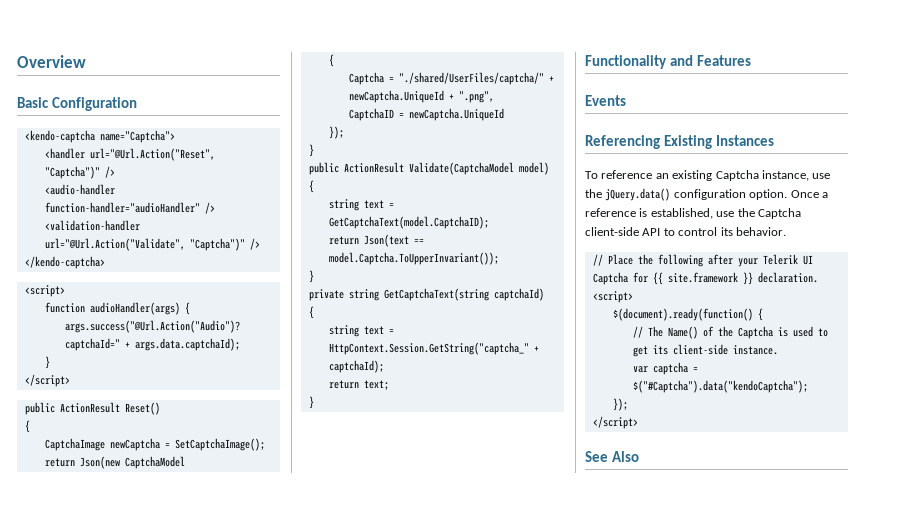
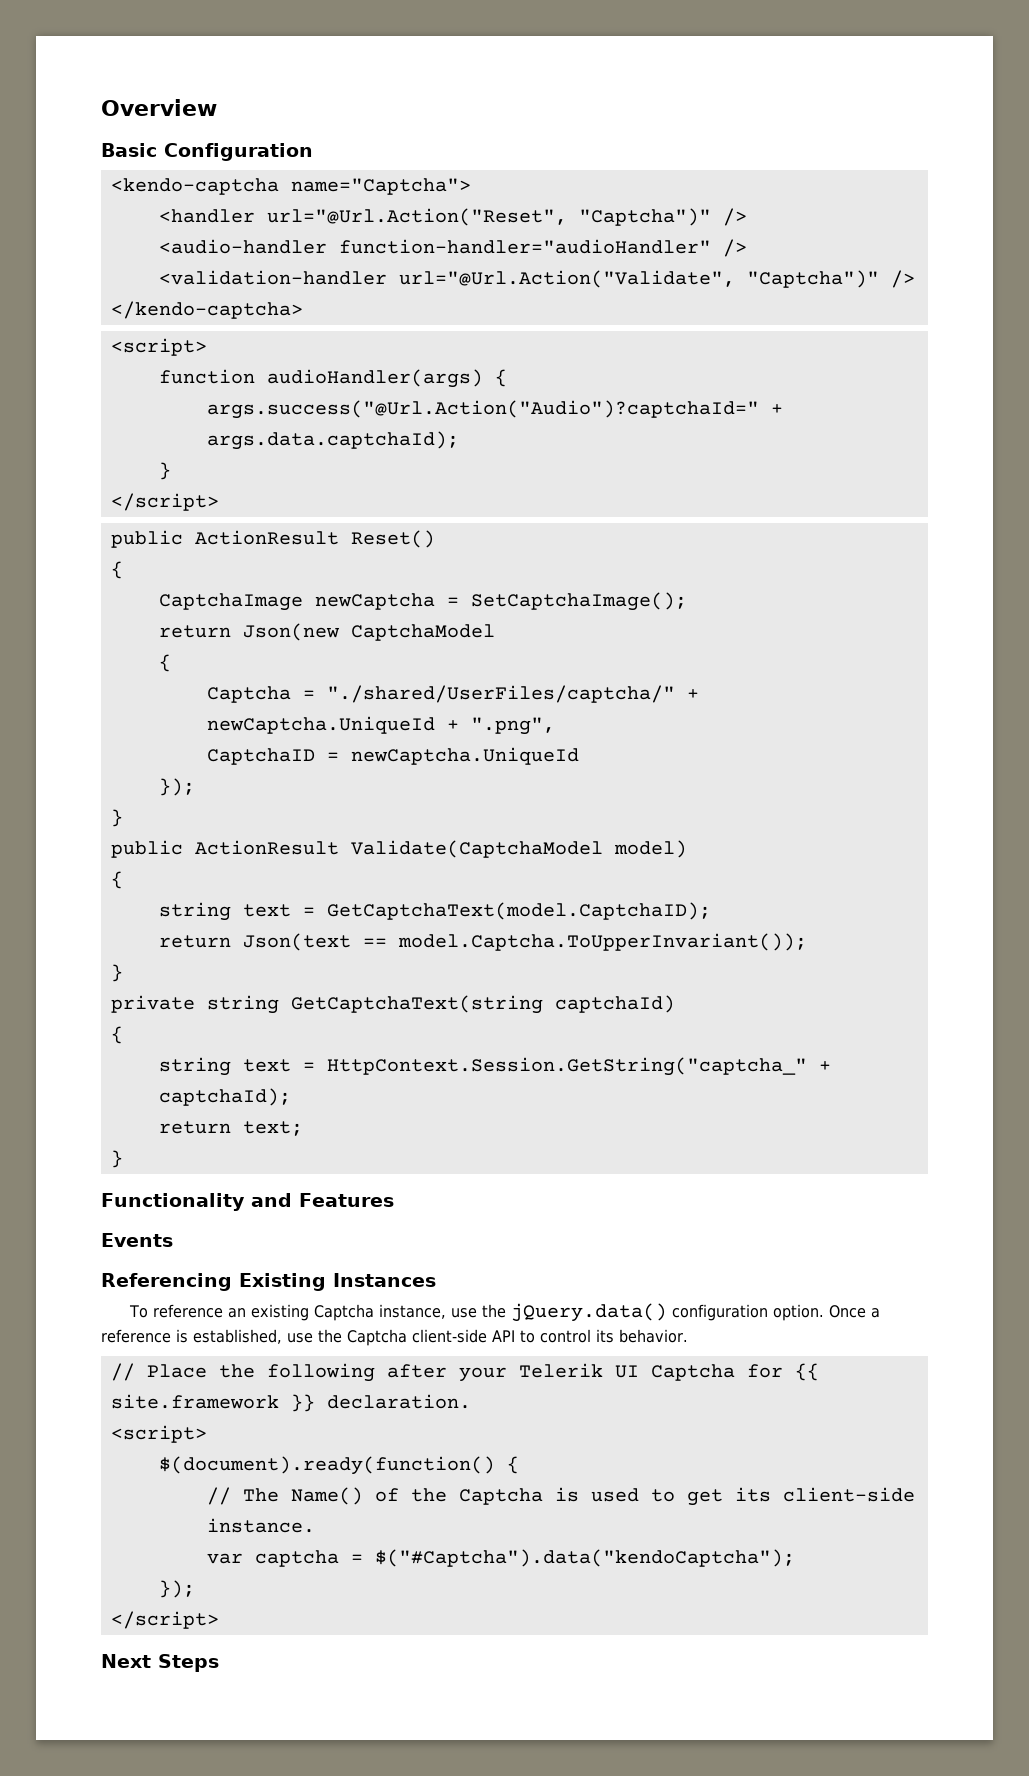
- See Also
+ Next Steps

